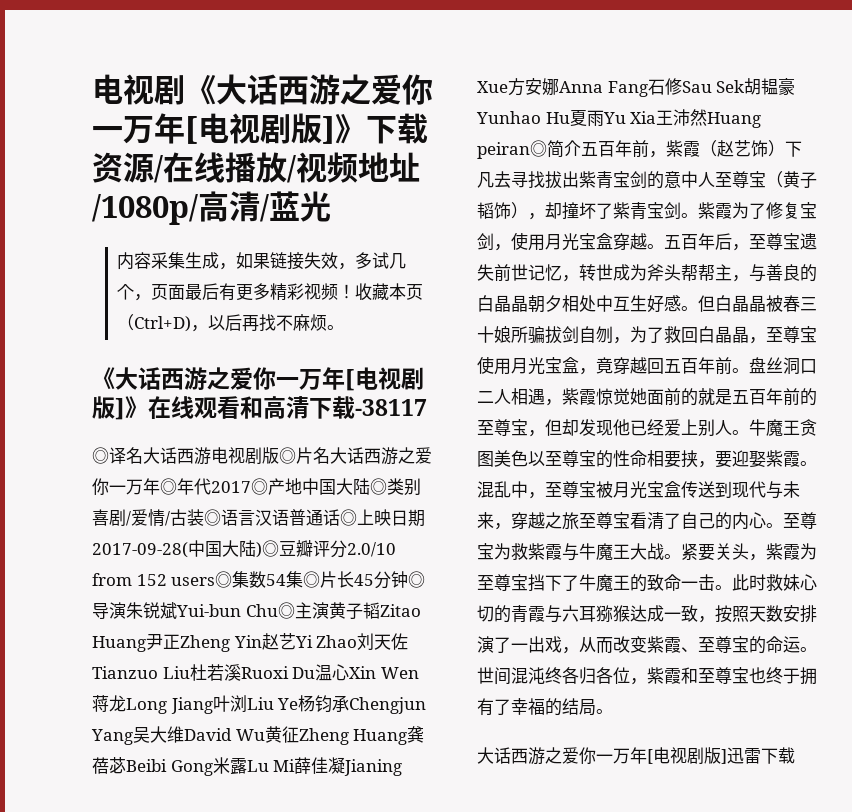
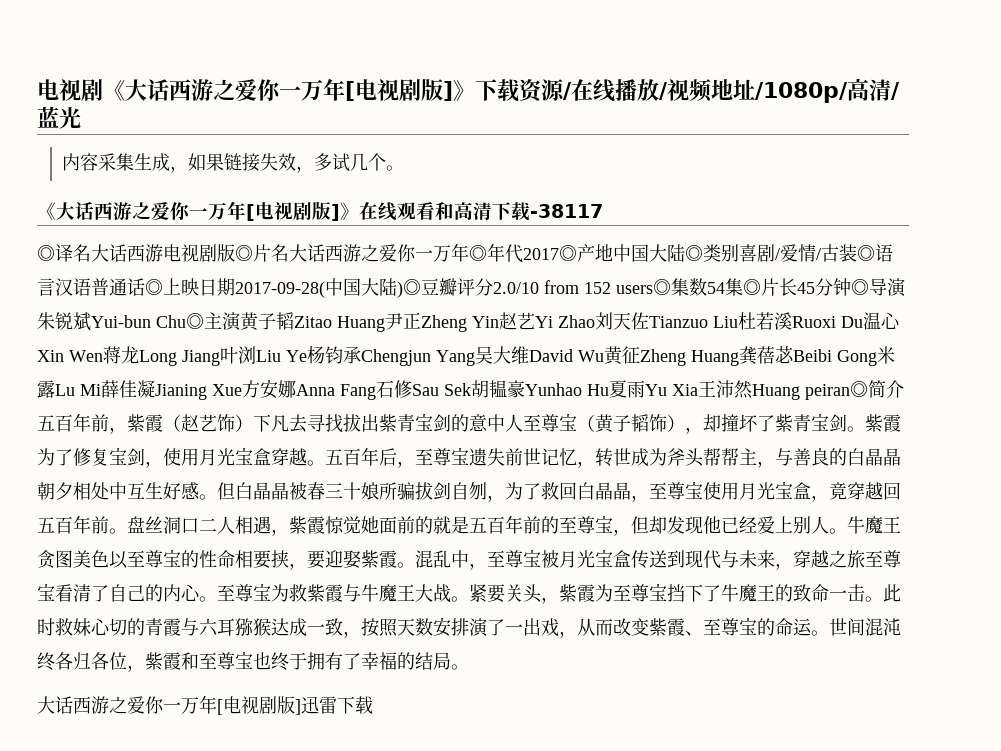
- 内容采集生成，如果链接失效，多试几个，页面最后有更多精彩视频！收藏本页（Ctrl+D)，以后再找不麻烦。
+ 内容采集生成，如果链接失效，多试几个。

